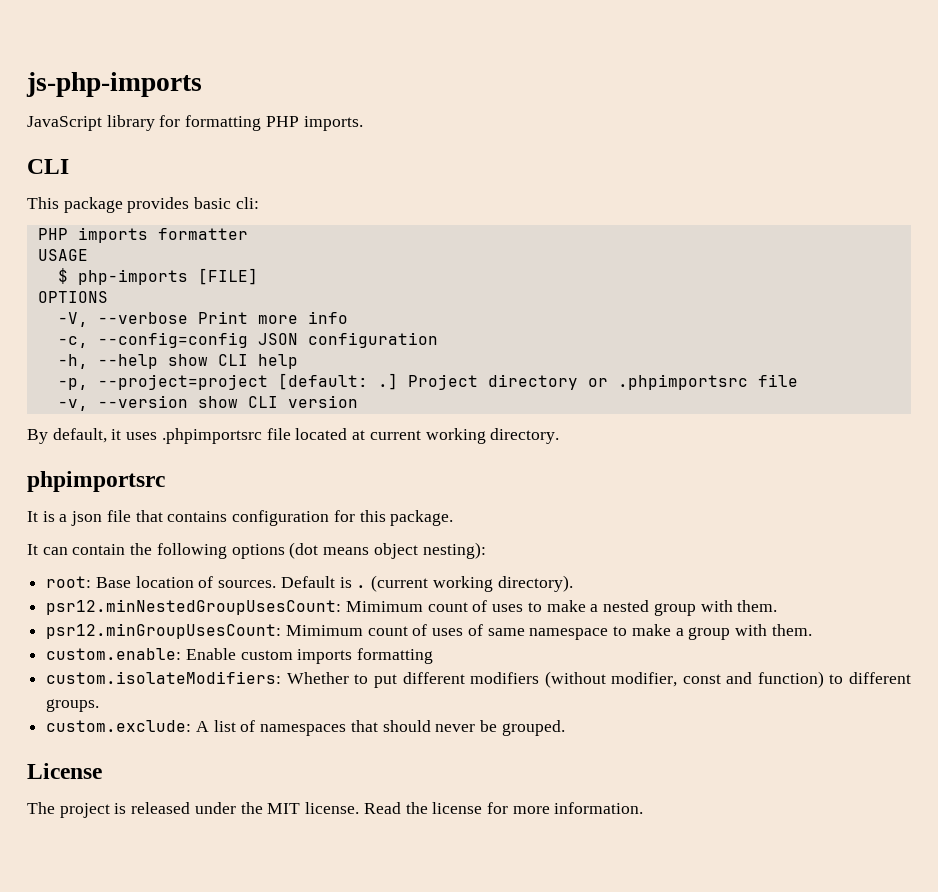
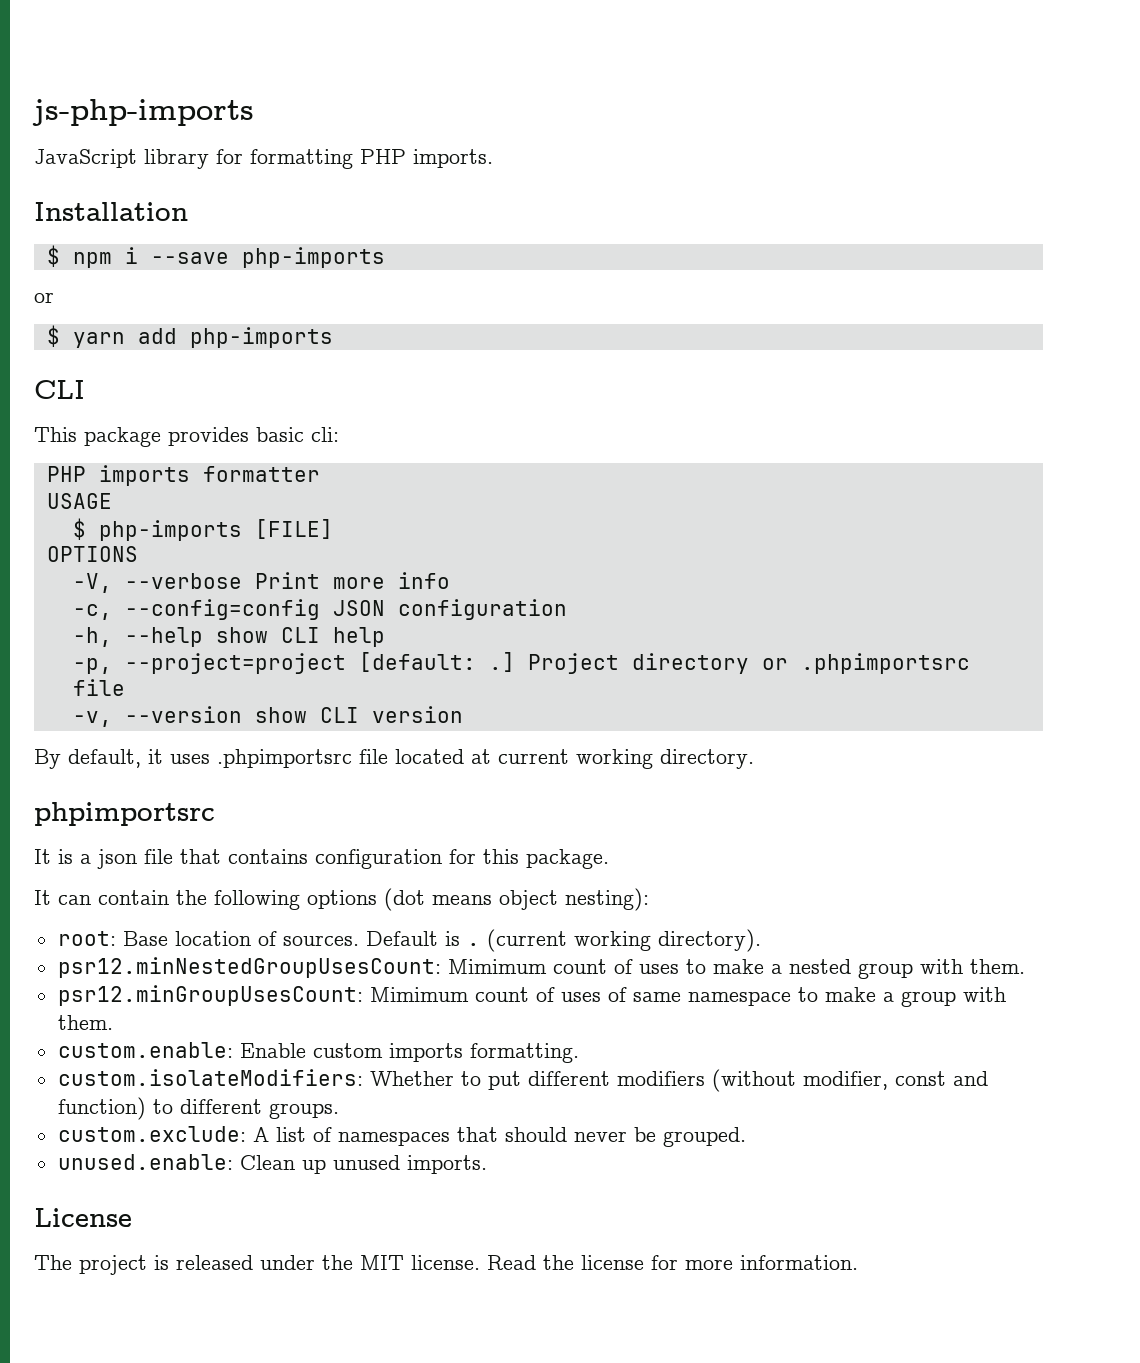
+ Installation
+ $ npm i --save php-imports
+ or
+ $ yarn add php-imports
- custom.enable: Enable custom imports formatting
+ custom.enable: Enable custom imports formatting.
+ unused.enable: Clean up unused imports.

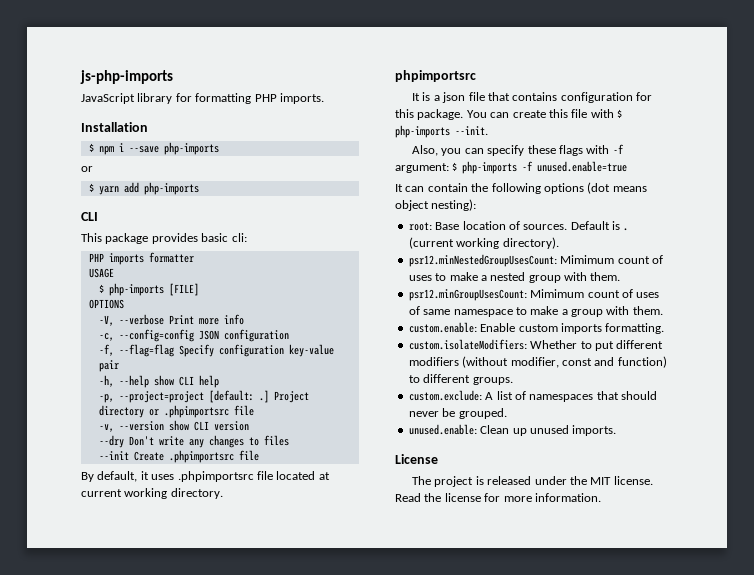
+ -f, --flag=flag Specify configuration key-value pair
+ --dry Don't write any changes to files
+ --init Create .phpimportsrc file
+ You can create this file with $ php-imports --init.
+ Also, you can specify these flags with -f argument: $ php-imports -f unused.enable=true

